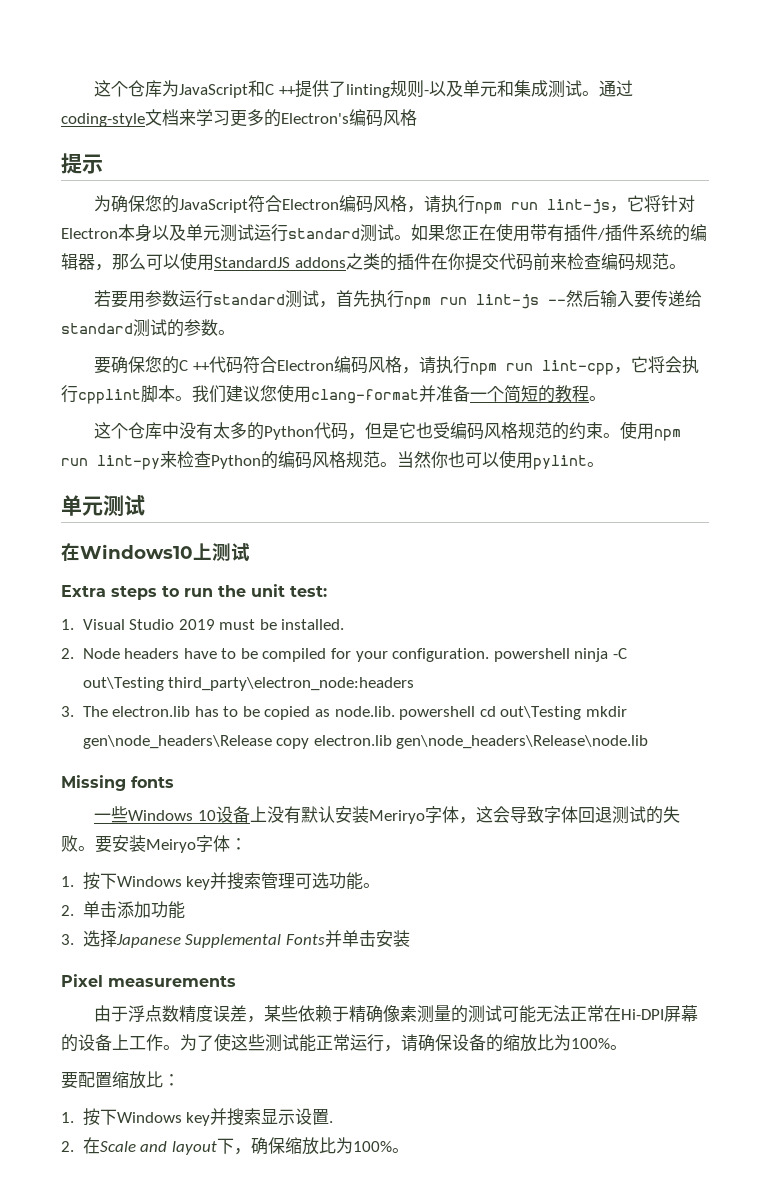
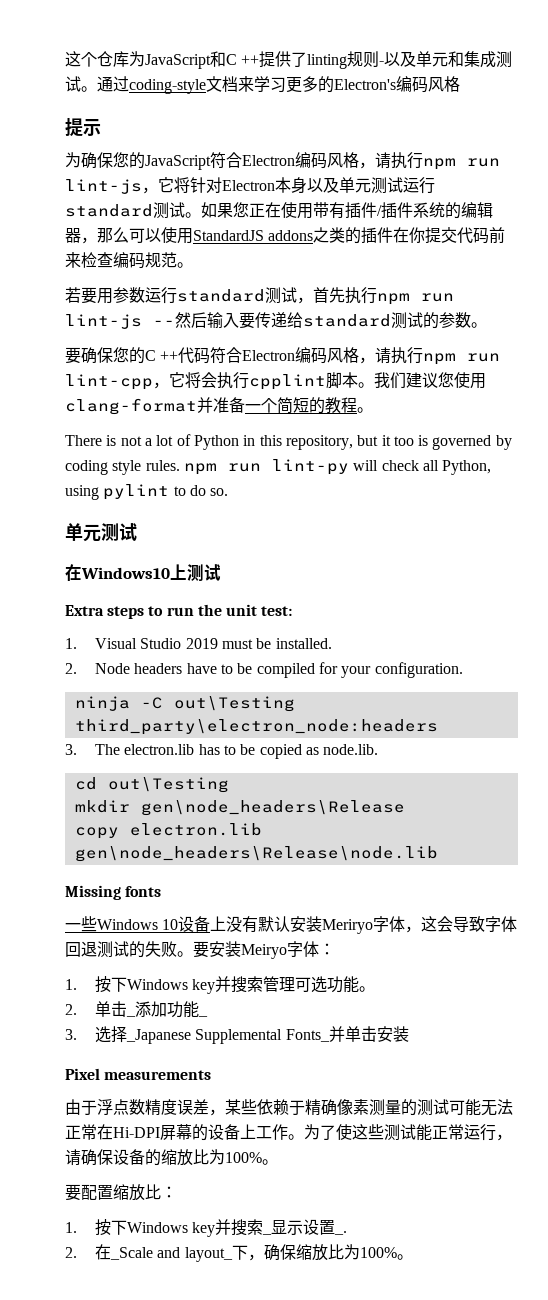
- 这个仓库中没有太多的Python代码，但是它也受编码风格规范的约束。使用npm run lint-py来检查Python的编码风格规范。当然你也可以使用pylint。
+ There is not a lot of Python in this repository, but it too is governed by coding style rules. npm run lint-py will check all Python, using pylint to do so.
- 2. Node headers have to be compiled for your configuration. powershell ninja -C out\Testing third_party\electron_node:headers
+ 2. Node headers have to be compiled for your configuration.
+ ninja -C out\Testing third_party\electron_node:headers
- 3. The electron.lib has to be copied as node.lib. powershell cd out\Testing mkdir gen\node_headers\Release copy electron.lib gen\node_headers\Release\node.lib
+ 3. The electron.lib has to be copied as node.lib.
+ cd out\Testing
+ mkdir gen\node_headers\Release
+ copy electron.lib gen\node_headers\Release\node.lib
- 2.单击添加功能
+ 2.单击_添加功能_
- 3.选择Japanese Supplemental Fonts并单击安装
+ 3.选择_Japanese Supplemental Fonts_并单击安装
- 1.按下Windows key并搜索显示设置.
+ 1.按下Windows key并搜索_显示设置_.
- 2.在Scale and layout下，确保缩放比为100%。
+ 2.在_Scale and layout_下，确保缩放比为100%。

